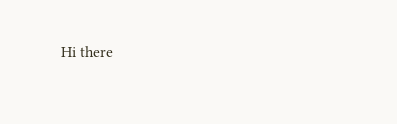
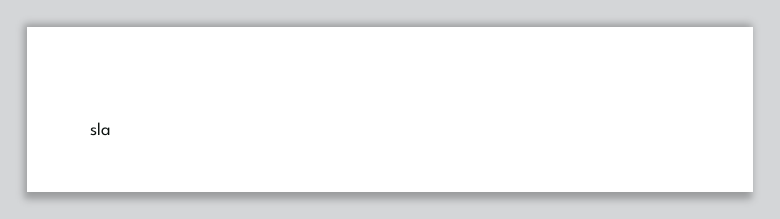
- Hi there
+ sla

